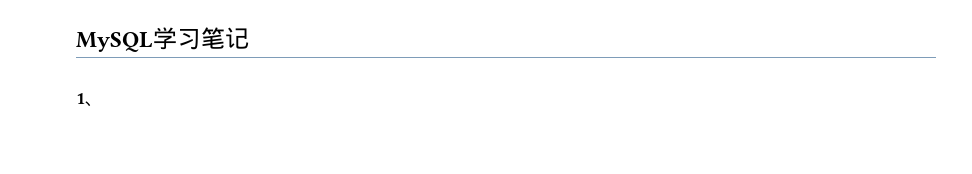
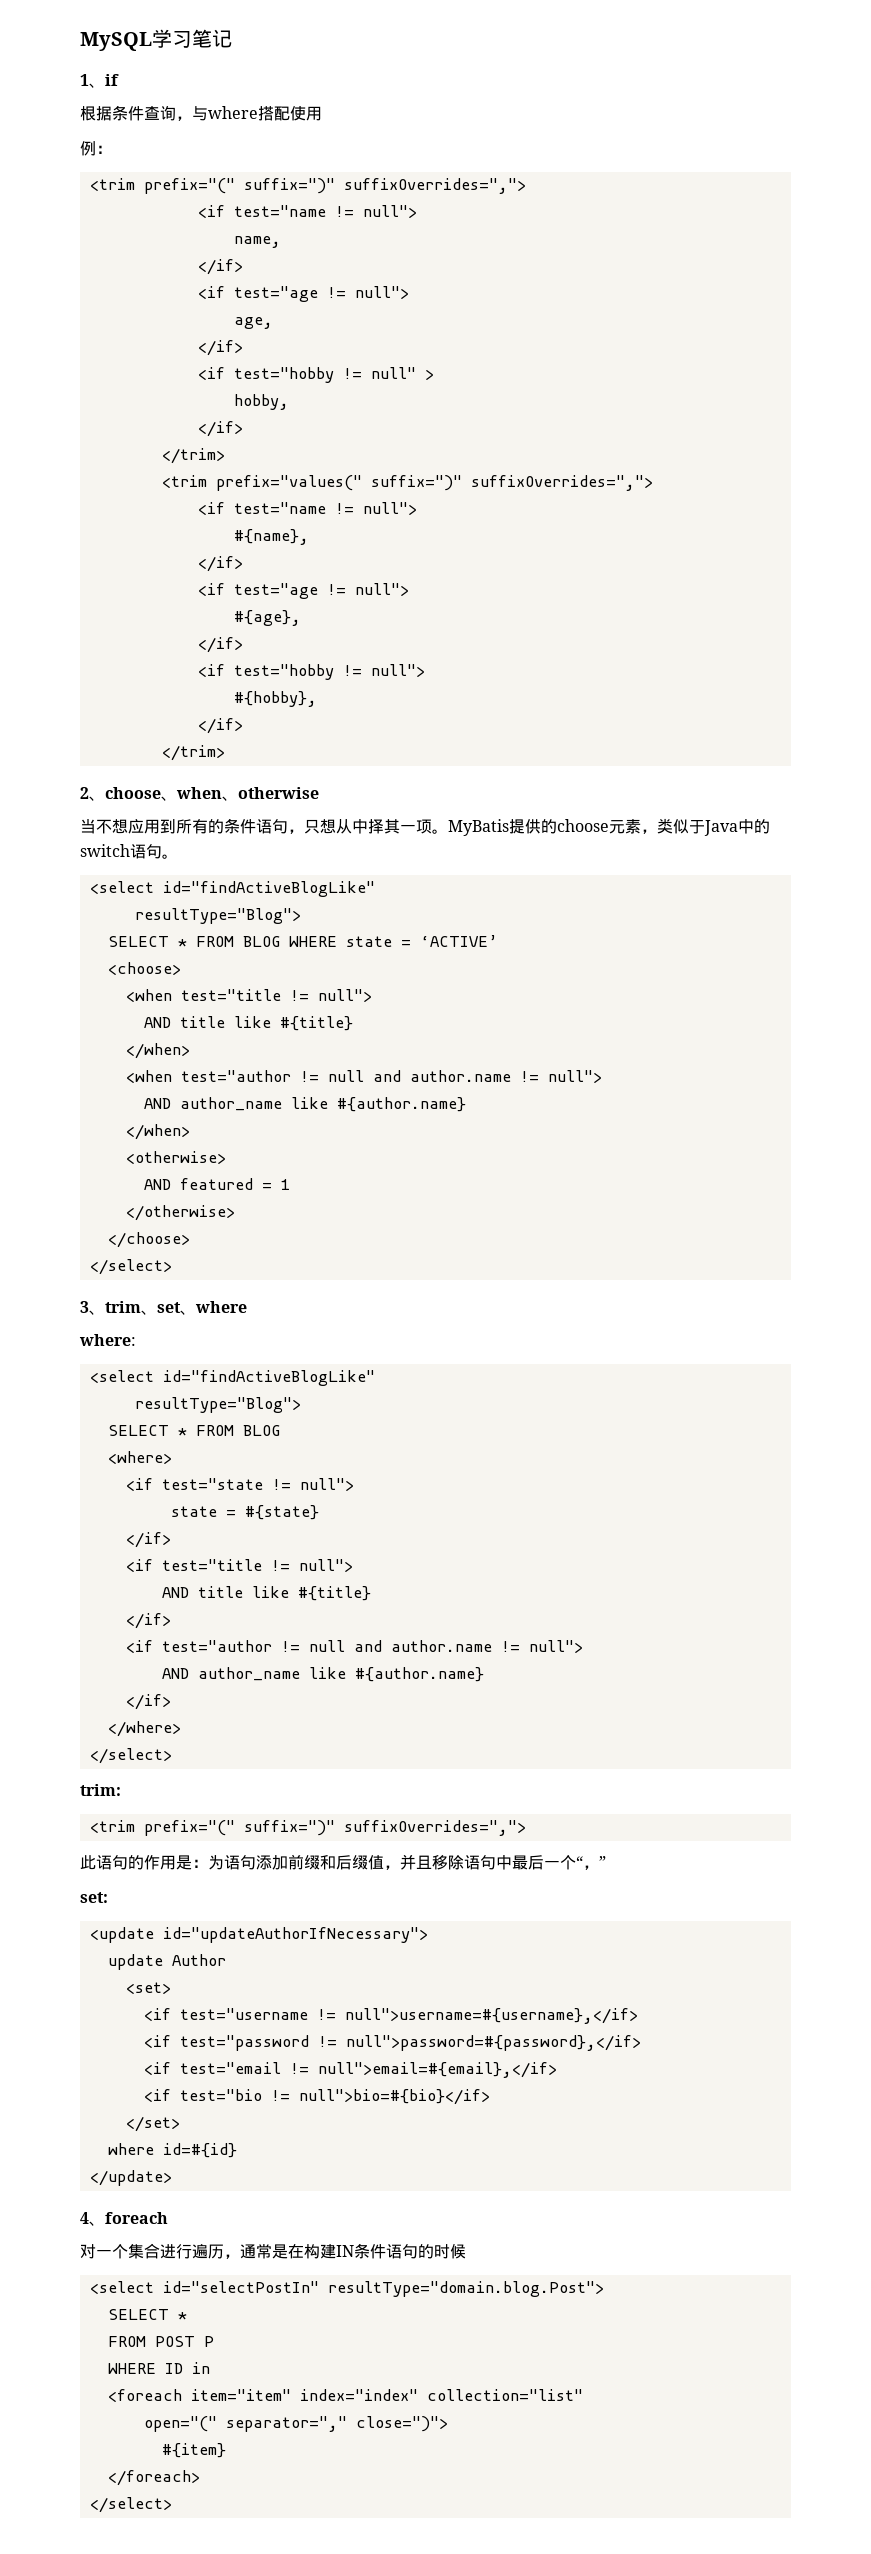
- 1、
+ 1、if
+ 根据条件查询，与where搭配使用
+ 例：
+ <trim prefix="(" suffix=")" suffixOverrides=",">
+ <if test="name != null">
+ name,
+ </if>
+ <if test="age != null">
+ age,
+ </if>
+ <if test="hobby != null" >
+ hobby,
+ </if>
+ </trim>
+ <trim prefix="values(" suffix=")" suffixOverrides=",">
+ <if test="name != null">
+ #{name},
+ </if>
+ <if test="age != null">
+ #{age},
+ </if>
+ <if test="hobby != null">
+ #{hobby},
+ </if>
+ </trim>
+ 2、choose、when、otherwise
+ 当不想应用到所有的条件语句，只想从中择其一项。MyBatis提供的choose元素，类似于Java中的switch语句。
+ <select id="findActiveBlogLike"
+ resultType="Blog">
+ SELECT * FROM BLOG WHERE state = ‘ACTIVE’
+ <choose>
+ <when test="title != null">
+ AND title like #{title}
+ </when>
+ <when test="author != null and author.name != null">
+ AND author_name like #{author.name}
+ </when>
+ <otherwise>
+ AND featured = 1
+ </otherwise>
+ </choose>
+ </select>
+ 3、trim、set、where
+ where:
+ <select id="findActiveBlogLike"
+ resultType="Blog">
+ SELECT * FROM BLOG
+ <where>
+ <if test="state != null">
+ state = #{state}
+ </if>
+ <if test="title != null">
+ AND title like #{title}
+ </if>
+ <if test="author != null and author.name != null">
+ AND author_name like #{author.name}
+ </if>
+ </where>
+ </select>
+ trim:
+ <trim prefix="(" suffix=")" suffixOverrides=",">
+ 此语句的作用是：为语句添加前缀和后缀值，并且移除语句中最后一个“，”
+ set:
+ <update id="updateAuthorIfNecessary">
+ update Author
+ <set>
+ <if test="username != null">username=#{username},</if>
+ <if test="password != null">password=#{password},</if>
+ <if test="email != null">email=#{email},</if>
+ <if test="bio != null">bio=#{bio}</if>
+ </set>
+ where id=#{id}
+ </update>
+ 4、foreach
+ 对一个集合进行遍历，通常是在构建IN条件语句的时候
+ <select id="selectPostIn" resultType="domain.blog.Post">
+ SELECT *
+ FROM POST P
+ WHERE ID in
+ <foreach item="item" index="index" collection="list"
+ open="(" separator="," close=")">
+ #{item}
+ </foreach>
+ </select>

